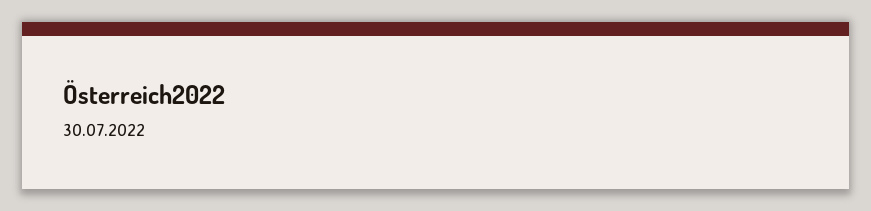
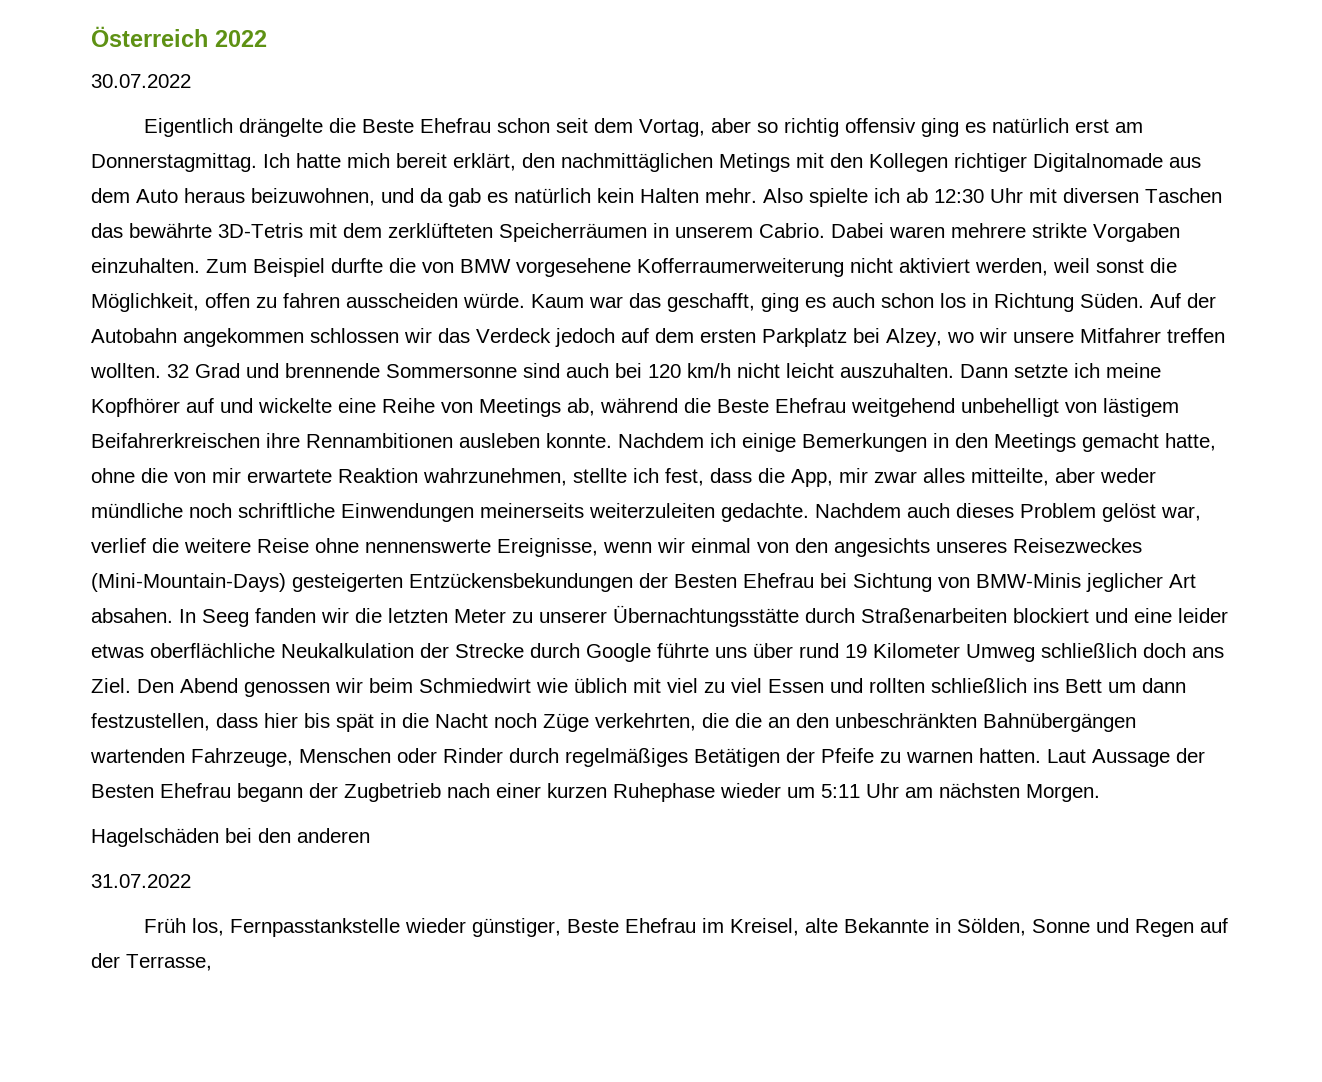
- Österreich2022
+ Österreich 2022
+ Eigentlich drängelte die Beste Ehefrau schon seit dem Vortag, aber so richtig offensiv ging es natürlich erst am Donnerstagmittag. Ich hatte mich bereit erklärt, den nachmittäglichen Metings mit den Kollegen richtiger Digitalnomade aus dem Auto heraus beizuwohnen, und da gab es natürlich kein Halten mehr. Also spielte ich ab 12:30 Uhr mit diversen Taschen das bewährte 3D-Tetris mit dem zerklüfteten Speicherräumen in unserem Cabrio. Dabei waren mehrere strikte Vorgaben einzuhalten. Zum Beispiel durfte die von BMW vorgesehene Kofferraumerweiterung nicht aktiviert werden, weil sonst die Möglichkeit, offen zu fahren ausscheiden würde. Kaum war das geschafft, ging es auch schon los in Richtung Süden. Auf der Autobahn angekommen schlossen wir das Verdeck jedoch auf dem ersten Parkplatz bei Alzey, wo wir unsere Mitfahrer treffen wollten. 32 Grad und brennende Sommersonne sind auch bei 120 km/h nicht leicht auszuhalten. Dann setzte ich meine Kopfhörer auf und wickelte eine Reihe von Meetings ab, während die Beste Ehefrau weitgehend unbehelligt von lästigem Beifahrerkreischen ihre Rennambitionen ausleben konnte. Nachdem ich einige Bemerkungen in den Meetings gemacht hatte, ohne die von mir erwartete Reaktion wahrzunehmen, stellte ich fest, dass die App, mir zwar alles mitteilte, aber weder mündliche noch schriftliche Einwendungen meinerseits weiterzuleiten gedachte. Nachdem auch dieses Problem gelöst war, verlief die weitere Reise ohne nennenswerte Ereignisse, wenn wir einmal von den angesichts unseres Reisezweckes (Mini-Mountain-Days) gesteigerten Entzückensbekundungen der Besten Ehefrau bei Sichtung von BMW-Minis jeglicher Art absahen. In Seeg fanden wir die letzten Meter zu unserer Übernachtungsstätte durch Straßenarbeiten blockiert und eine leider etwas oberflächliche Neukalkulation der Strecke durch Google führte uns über rund 19 Kilometer Umweg schließlich doch ans Ziel. Den Abend genossen wir beim Schmiedwirt wie üblich mit viel zu viel Essen und rollten schließlich ins Bett um dann festzustellen, dass hier bis spät in die Nacht noch Züge verkehrten, die die an den unbeschränkten Bahnübergängen wartenden Fahrzeuge, Menschen oder Rinder durch regelmäßiges Betätigen der Pfeife zu warnen hatten. Laut Aussage der Besten Ehefrau begann der Zugbetrieb nach einer kurzen Ruhephase wieder um 5:11 Uhr am nächsten Morgen.
+ Hagelschäden bei den anderen
+ 31.07.2022
+ Früh los, Fernpasstankstelle wieder günstiger, Beste Ehefrau im Kreisel, alte Bekannte in Sölden, Sonne und Regen auf der Terrasse,

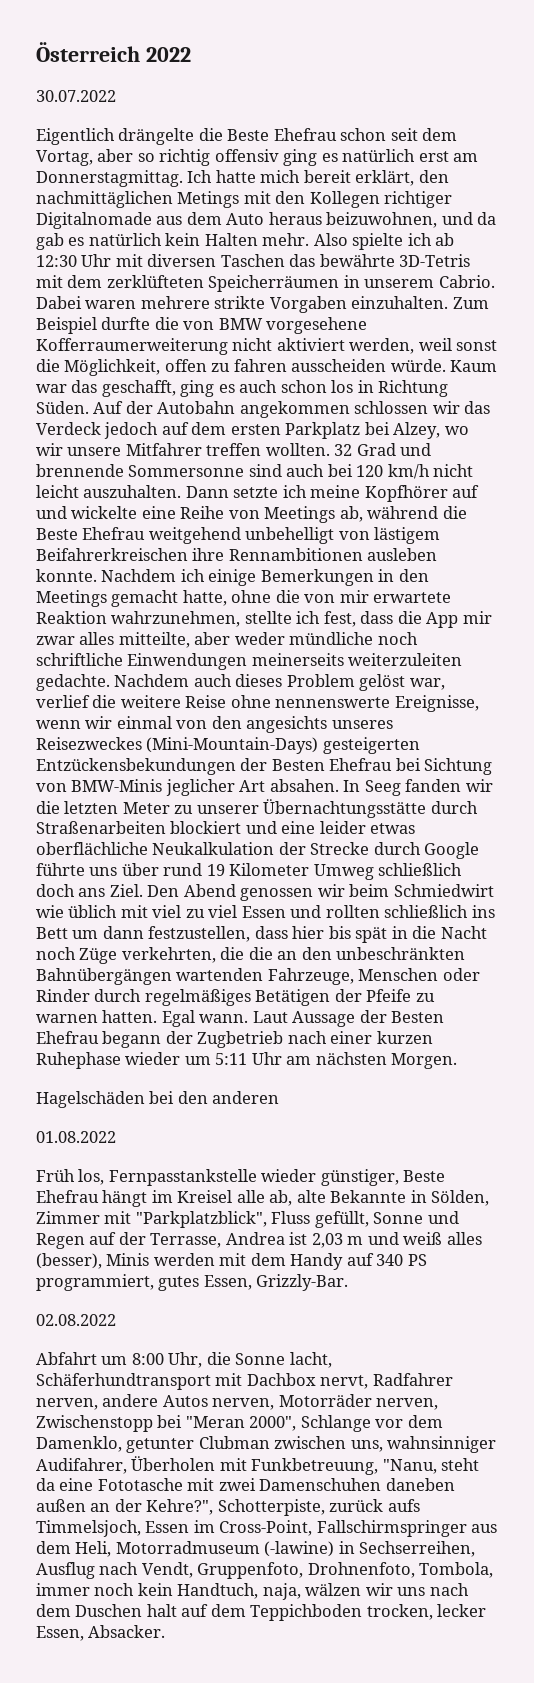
- Nachdem ich einige Bemerkungen in den Meetings gemacht hatte, ohne die von mir erwartete Reaktion wahrzunehmen, stellte ich fest, dass die App, mir zwar alles mitteilte, aber weder mündliche noch schriftliche Einwendungen meinerseits weiterzuleiten gedachte.
+ Nachdem ich einige Bemerkungen in den Meetings gemacht hatte, ohne die von mir erwartete Reaktion wahrzunehmen, stellte ich fest, dass die App mir zwar alles mitteilte, aber weder mündliche noch schriftliche Einwendungen meinerseits weiterzuleiten gedachte.
+ Egal wann.
- 31.07.2022
+ 01.08.2022
- Früh los, Fernpasstankstelle wieder günstiger, Beste Ehefrau im Kreisel, alte Bekannte in Sölden, Sonne und Regen auf der Terrasse,
+ Früh los, Fernpasstankstelle wieder günstiger, Beste Ehefrau hängt im Kreisel alle ab, alte Bekannte in Sölden, Zimmer mit "Parkplatzblick", Fluss gefüllt, Sonne und Regen auf der Terrasse, Andrea ist 2,03 m und weiß alles (besser), Minis werden mit dem Handy auf 340 PS programmiert, gutes Essen, Grizzly-Bar.
+ 02.08.2022
+ Abfahrt um 8:00 Uhr, die Sonne lacht, Schäferhundtransport mit Dachbox nervt, Radfahrer nerven, andere Autos nerven, Motorräder nerven, Zwischenstopp bei "Meran 2000", Schlange vor dem Damenklo, getunter Clubman zwischen uns, wahnsinniger Audifahrer, Überholen mit Funkbetreuung, "Nanu, steht da eine Fototasche mit zwei Damenschuhen daneben außen an der Kehre?", Schotterpiste, zurück aufs Timmelsjoch, Essen im Cross-Point, Fallschirmspringer aus dem Heli, Motorradmuseum (-lawine) in Sechserreihen, Ausflug nach Vendt, Gruppenfoto, Drohnenfoto, Tombola, immer noch kein Handtuch, naja, wälzen wir uns nach dem Duschen halt auf dem Teppichboden trocken, lecker Essen, Absacker.

